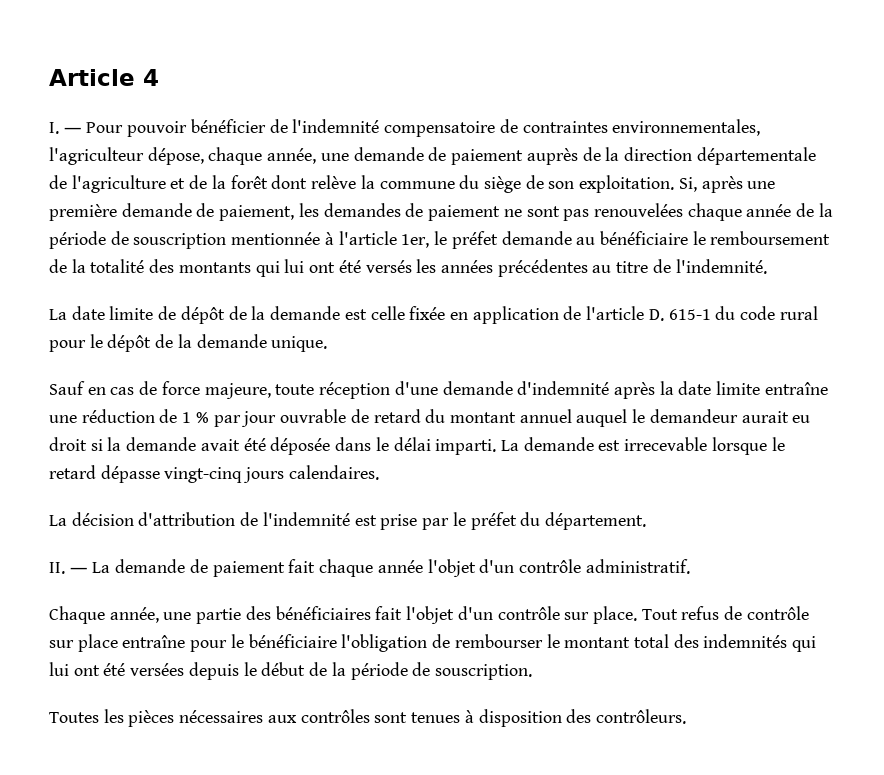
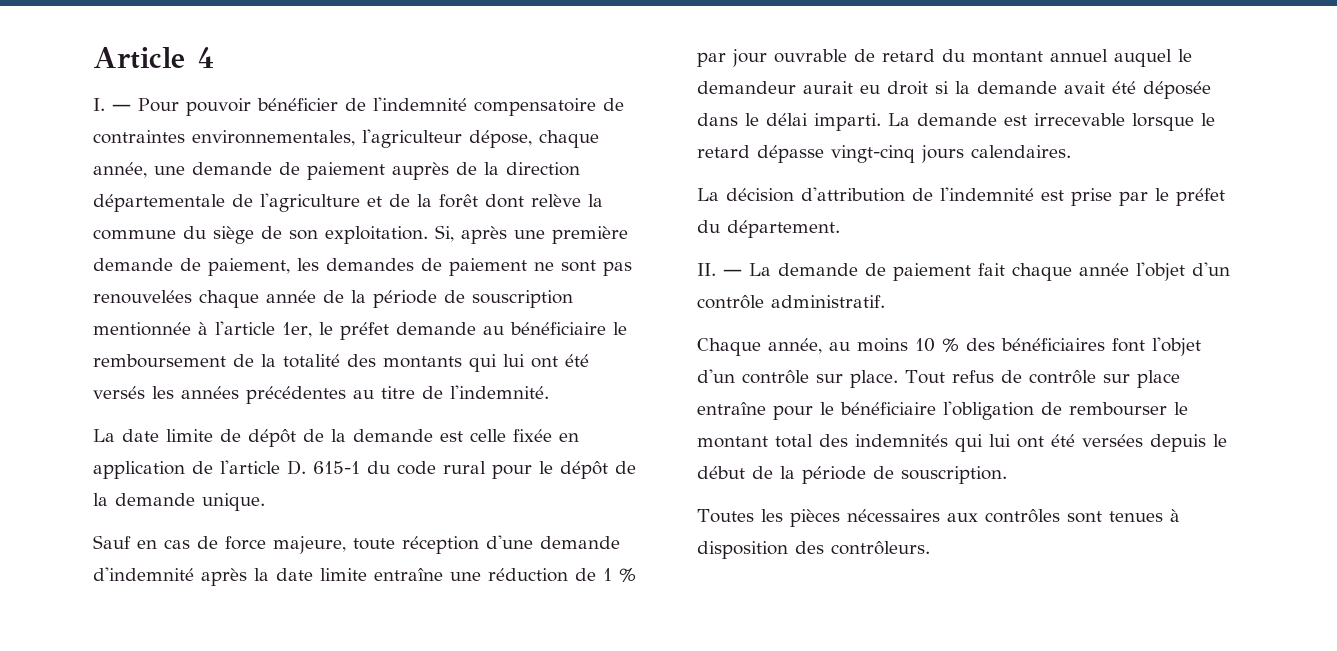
- Chaque année, une partie des bénéficiaires fait l'objet d'un contrôle sur place.
+ Chaque année, au moins 10 % des bénéficiaires font l'objet d'un contrôle sur place.

